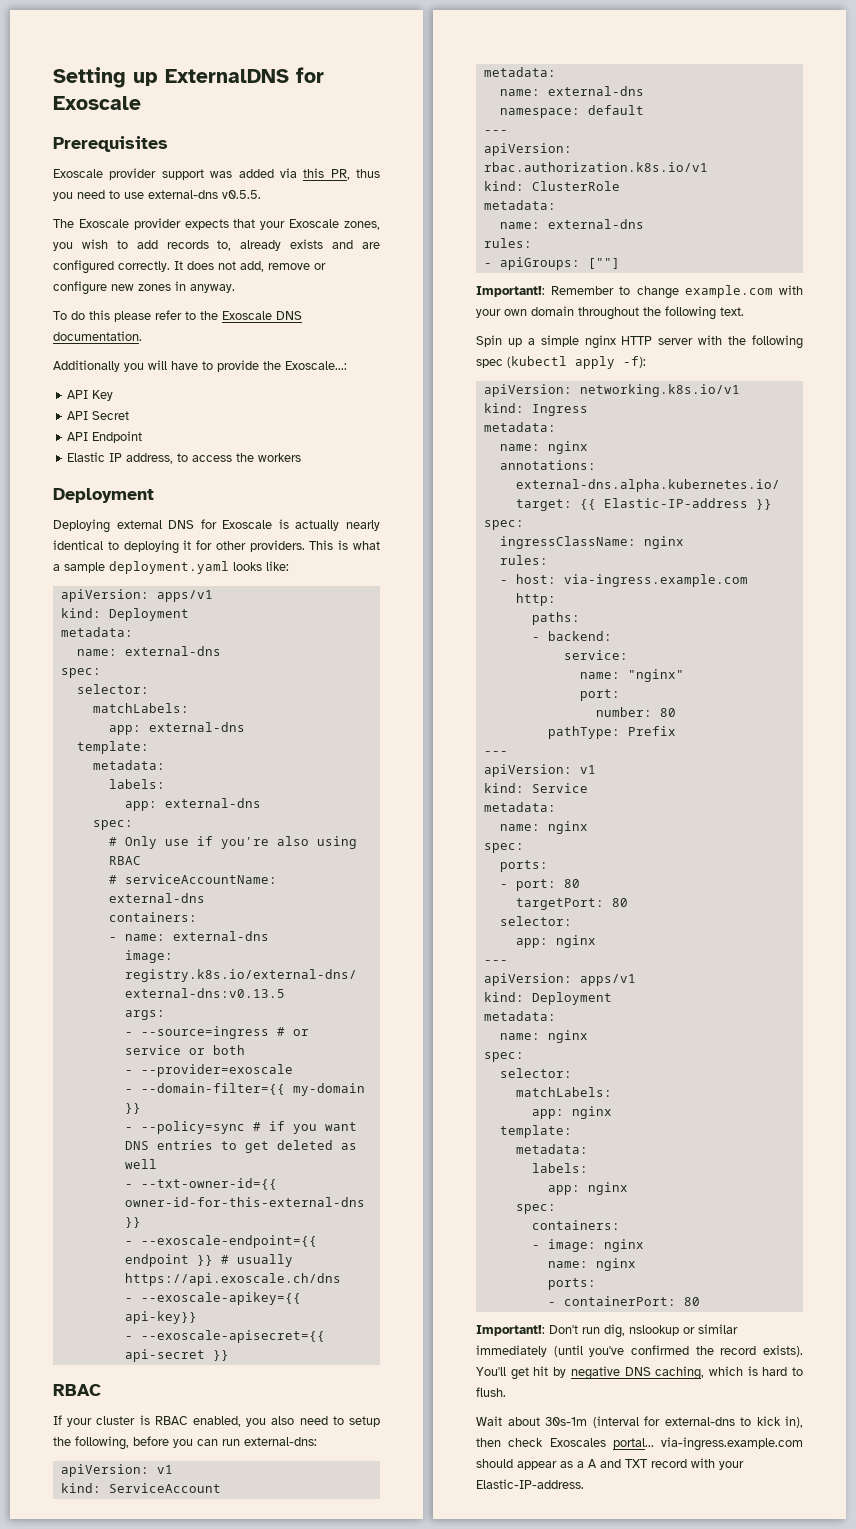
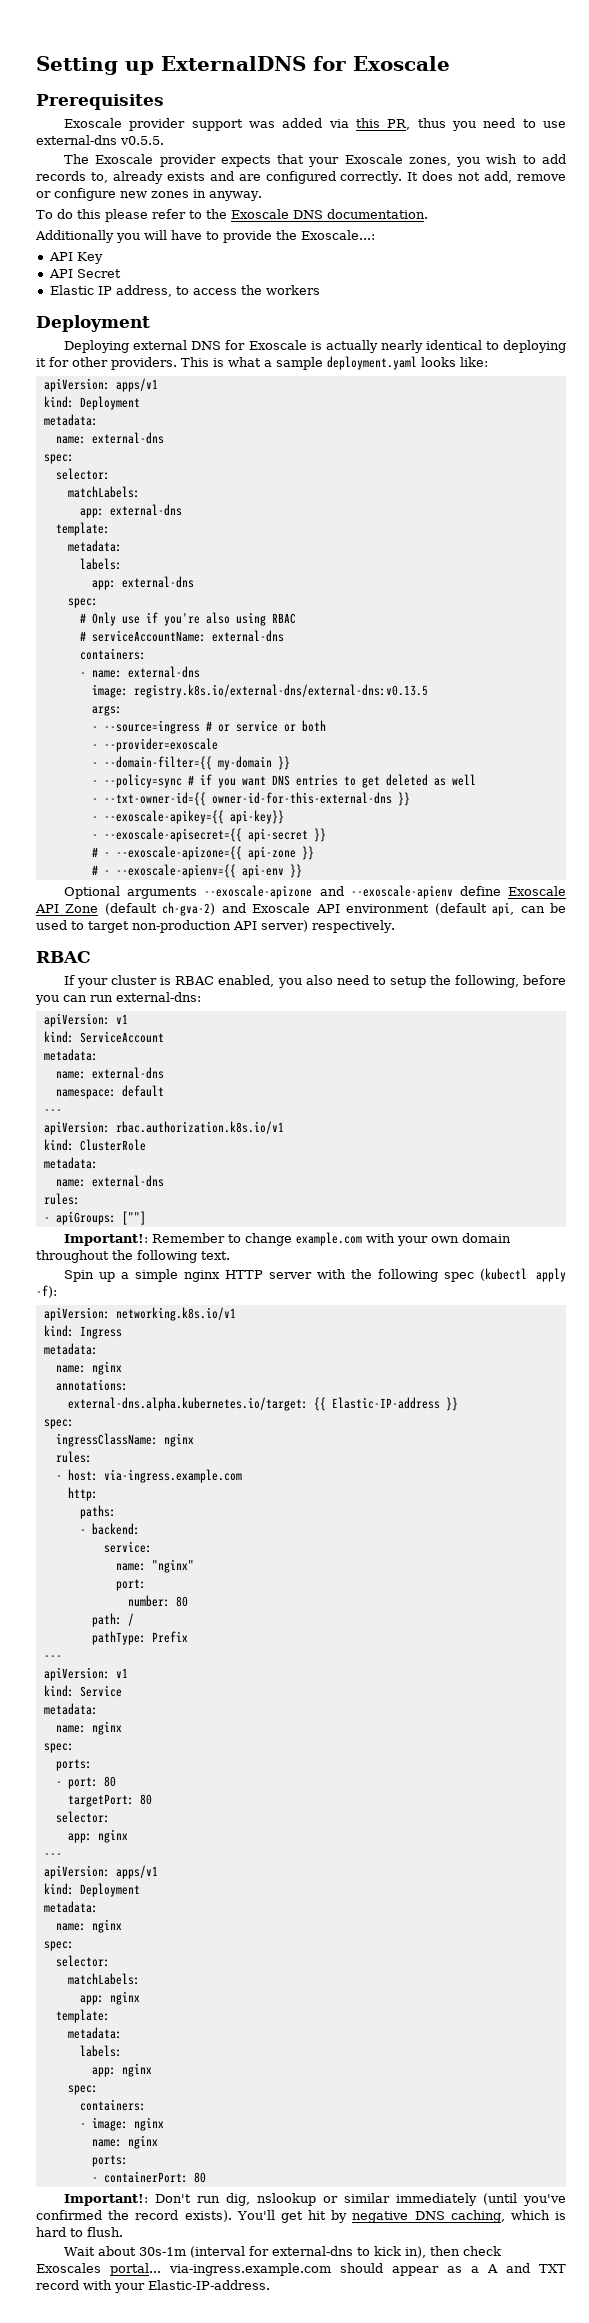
- API Endpoint
- - --exoscale-endpoint={{ endpoint }} # usually https://api.exoscale.ch/dns
+ # - --exoscale-apizone={{ api-zone }}
+ # - --exoscale-apienv={{ api-env }}
+ Optional arguments --exoscale-apizone and --exoscale-apienv define Exoscale API Zone (default ch-gva-2) and Exoscale API environment (default api, can be used to target non-production API server) respectively.
+ path: /

